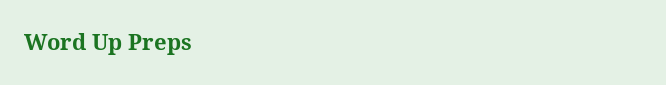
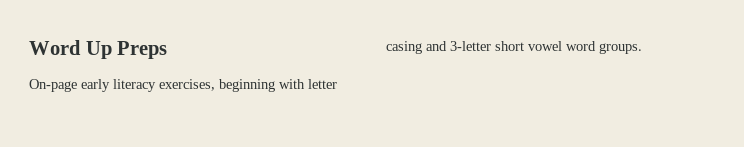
+ On-page early literacy exercises, beginning with letter casing and 3-letter short vowel word groups.

